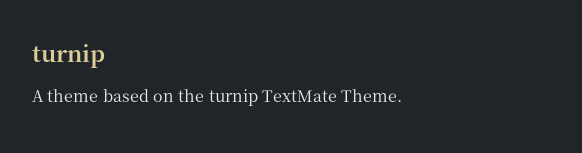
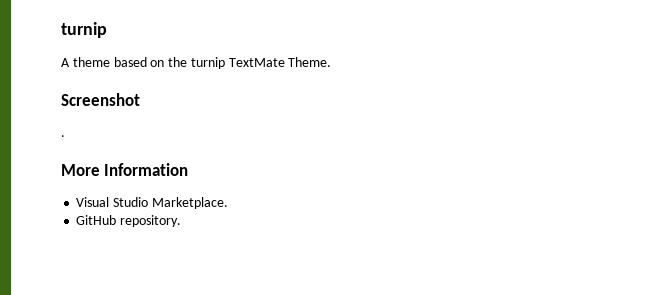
+ Screenshot
+ .
+ More Information
+ Visual Studio Marketplace.
+ GitHub repository.

